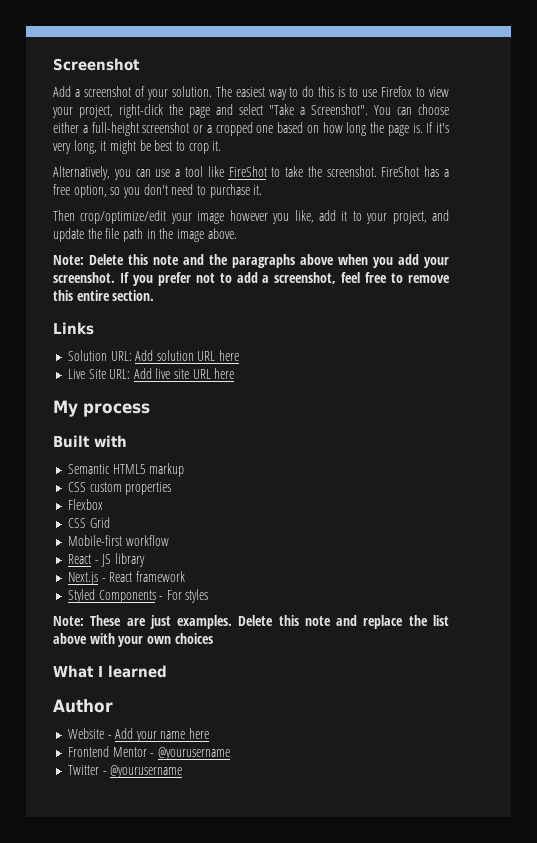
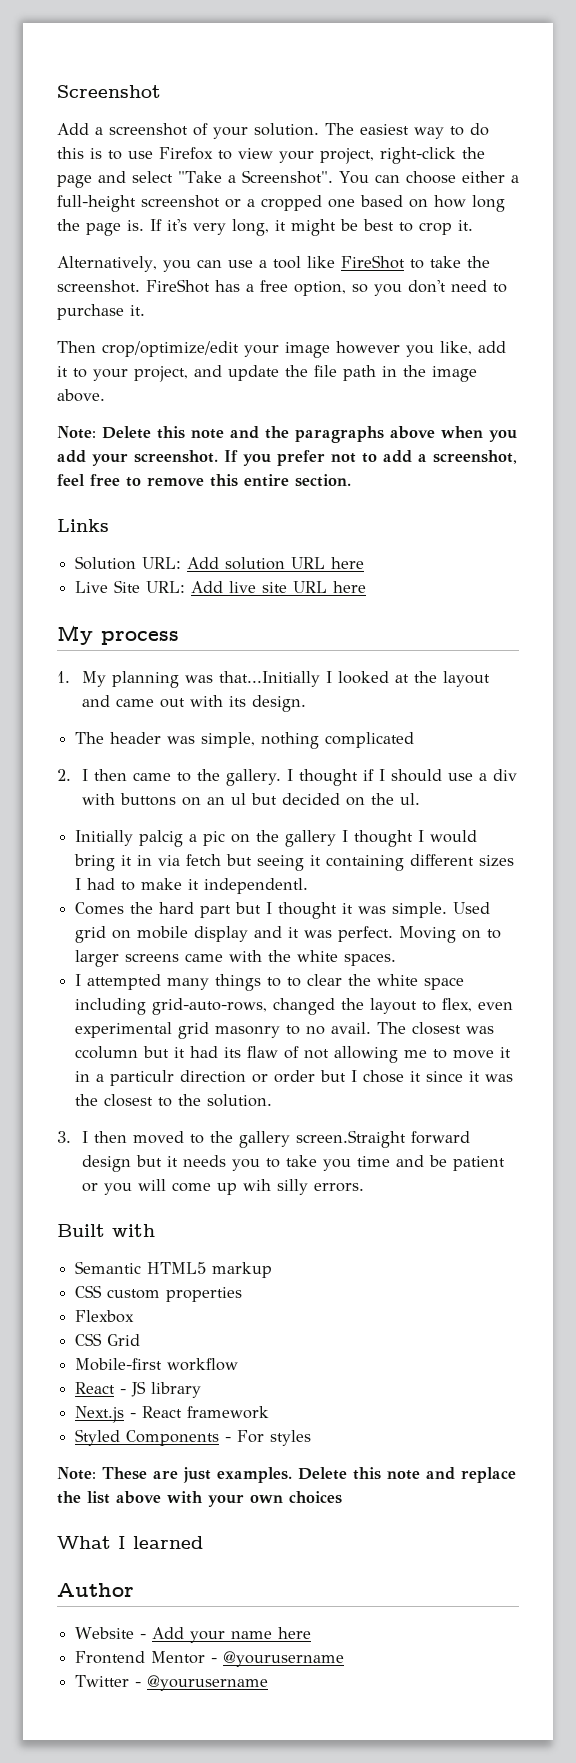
+ 1. My planning was that...Initially I looked at the layout and came out with its design.
+ The header was simple, nothing complicated
+ 2. I then came to the gallery. I thought if I should use a div with buttons on an ul but decided on the ul.
+ Initially palcig a pic on the gallery I thought I would bring it in via fetch but seeing it containing different sizes I had to make it independentl.
+ Comes the hard part but I thought it was simple. Used grid on mobile display and it was perfect. Moving on to larger screens came with the white spaces.
+ I attempted many things to to clear the white space including grid-auto-rows, changed the layout to flex, even experimental grid masonry to no avail. The closest was ccolumn but it had its flaw of not allowing me to move it in a particulr direction or order but I chose it since it was the closest to the solution.
+ 3. I then moved to the gallery screen.Straight forward design but it needs you to take you time and be patient or you will come up wih silly errors.

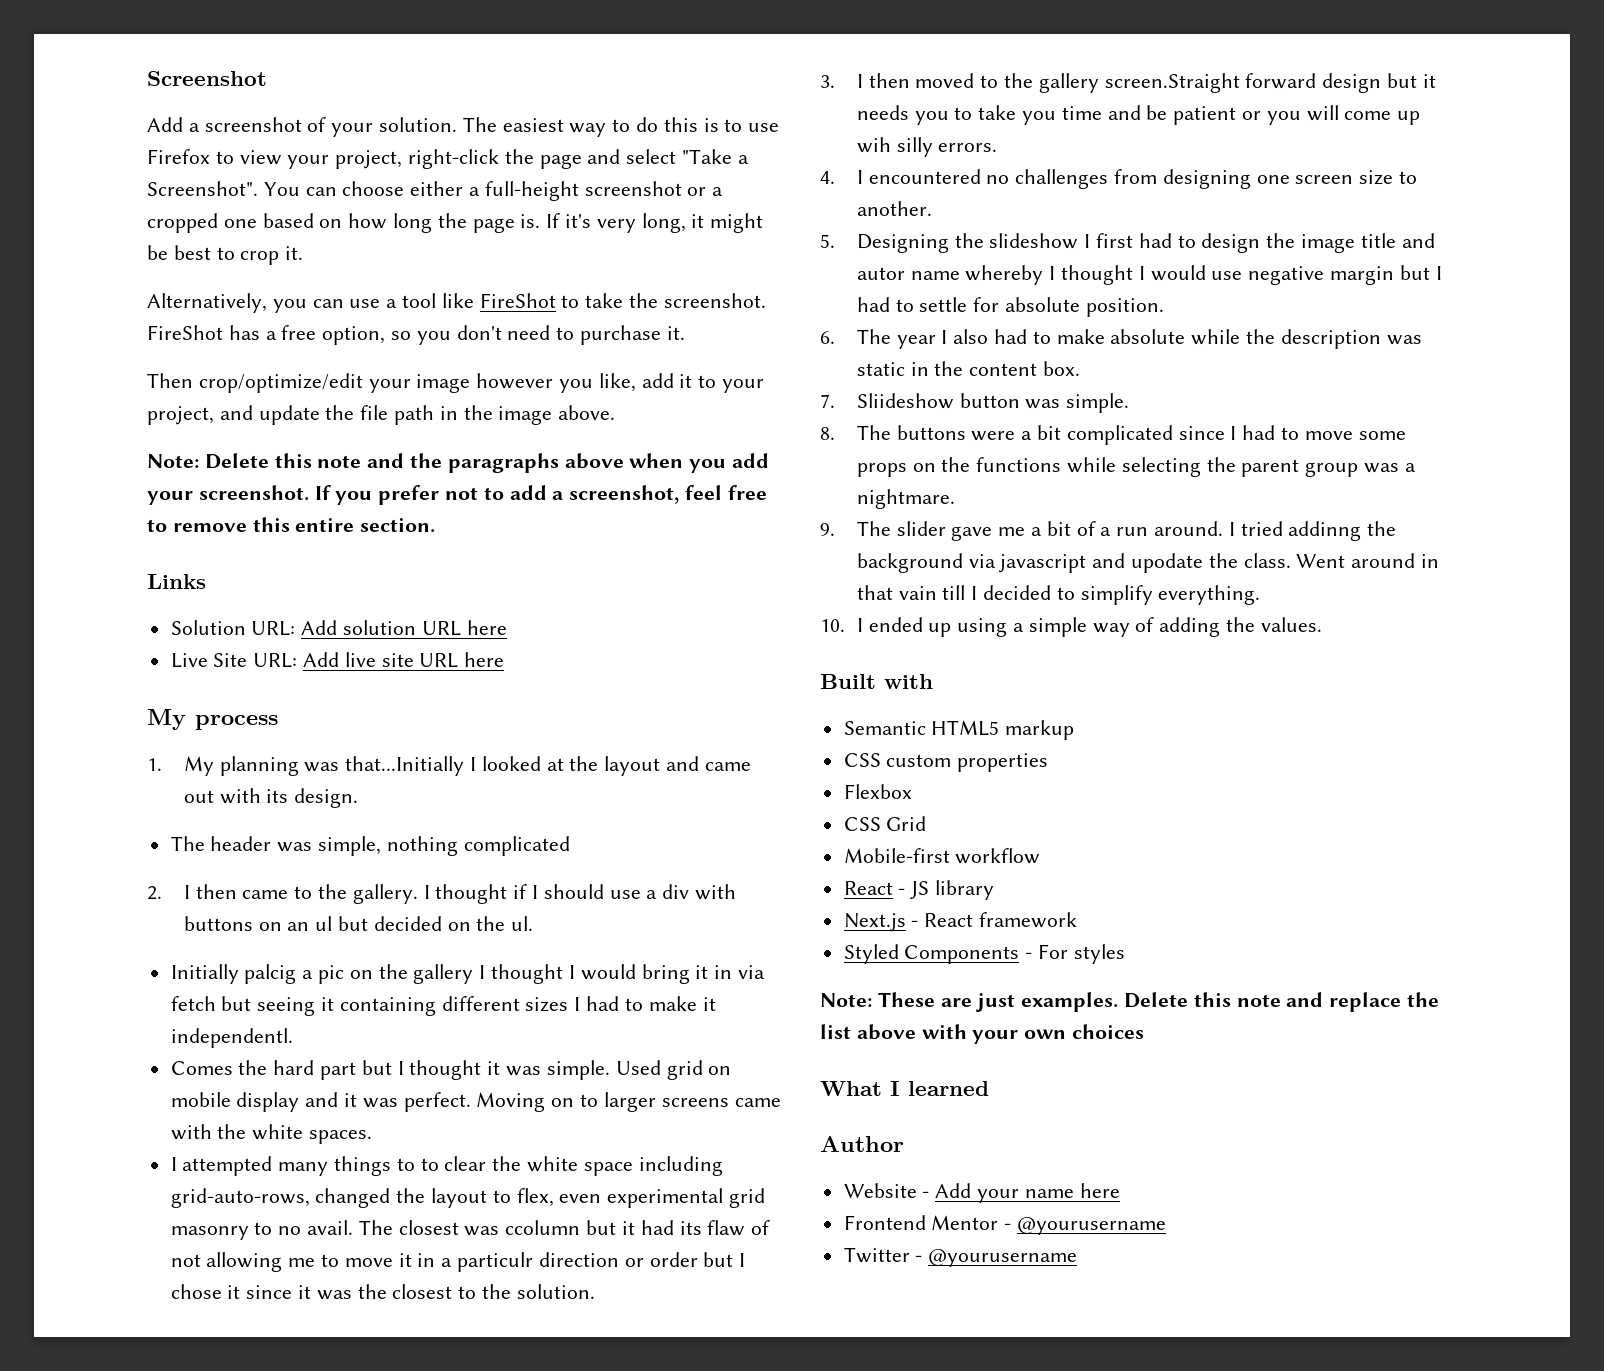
+ 4. I encountered no challenges from designing one screen size to another.
+ 5. Designing the slideshow I first had to design the image title and autor name whereby I thought I would use negative margin but I had to settle for absolute position.
+ 6. The year I also had to make absolute while the description was static in the content box.
+ 7. Sliideshow button was simple.
+ 8. The buttons were a bit complicated since I had to move some props on the functions while selecting the parent group was a nightmare.
+ 9. The slider gave me a bit of a run around. I tried addinng the background via javascript and upodate the class. Went around in that vain till I decided to simplify everything.
+ 10. I ended up using a simple way of adding the values.

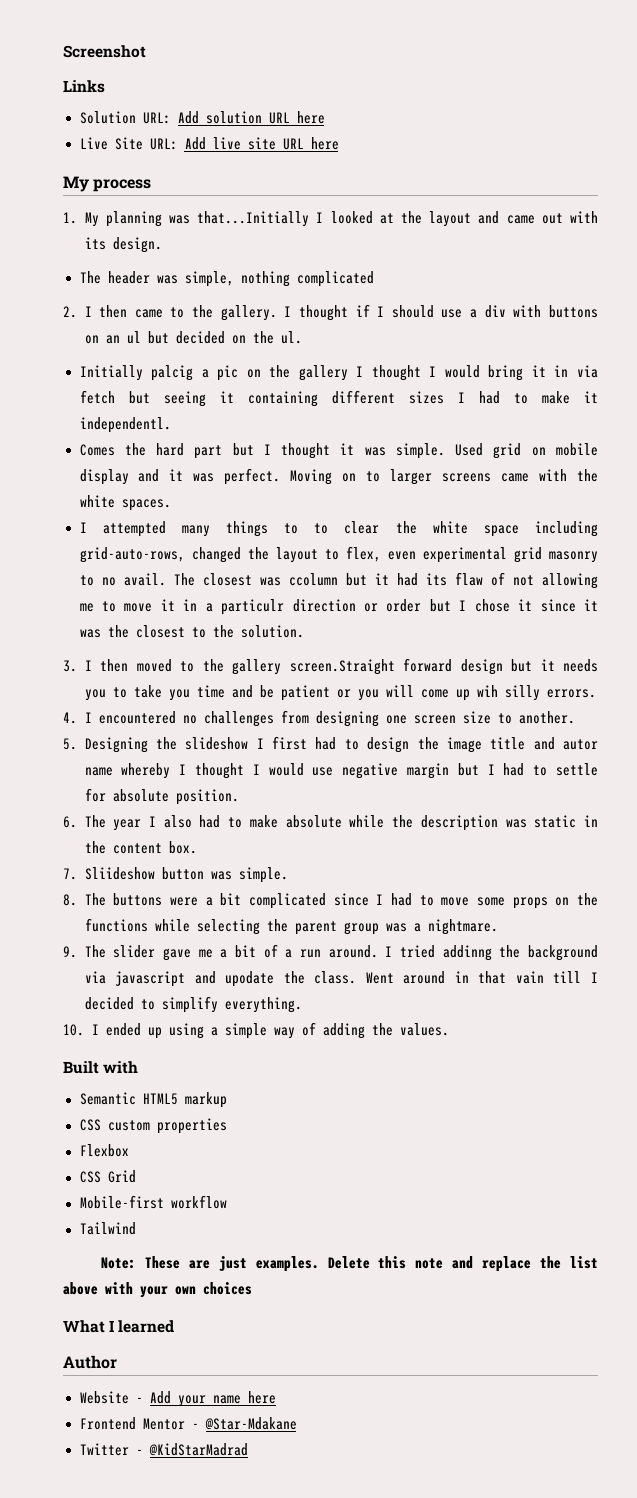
- Add a screenshot of your solution. The easiest way to do this is to use Firefox to view your project, right-click the page and select "Take a Screenshot". You can choose either a full-height screenshot or a cropped one based on how long the page is. If it's very long, it might be best to crop it.
- Alternatively, you can use a tool like FireShot to take the screenshot. FireShot has a free option, so you don't need to purchase it.
- Then crop/optimize/edit your image however you like, add it to your project, and update the file path in the image above.
- Note: Delete this note and the paragraphs above when you add your screenshot. If you prefer not to add a screenshot, feel free to remove this entire section.
- React - JS library
- Next.js - React framework
- Styled Components - For styles
+ Tailwind
- Frontend Mentor - @yourusername
+ Frontend Mentor - @Star-Mdakane
- Twitter - @yourusername
+ Twitter - @KidStarMadrad

